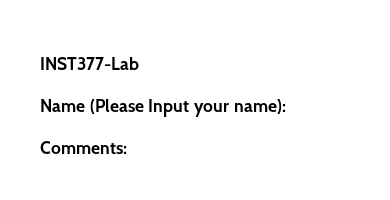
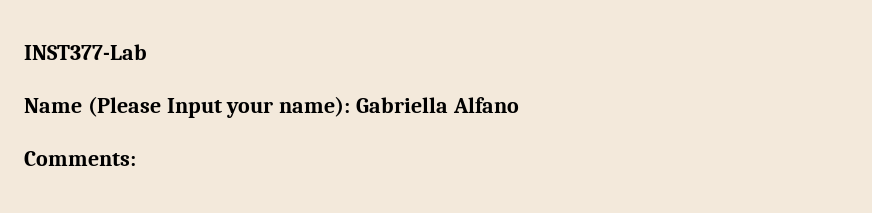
- Name (Please Input your name):
+ Name (Please Input your name): Gabriella Alfano

